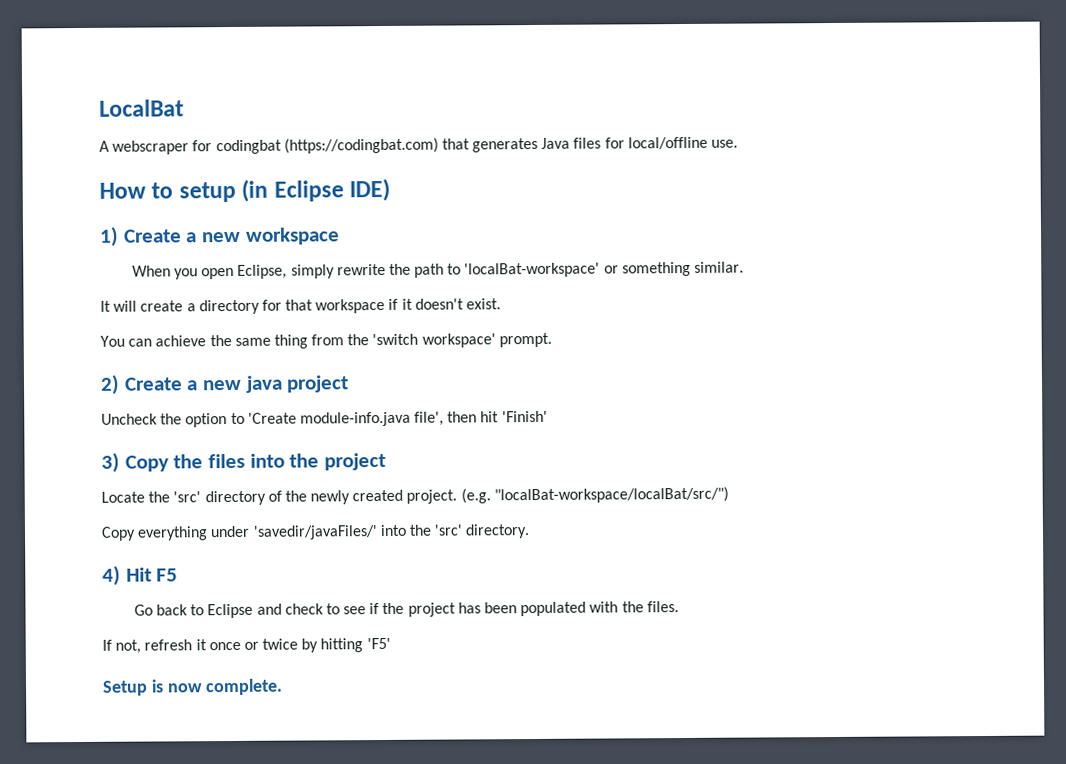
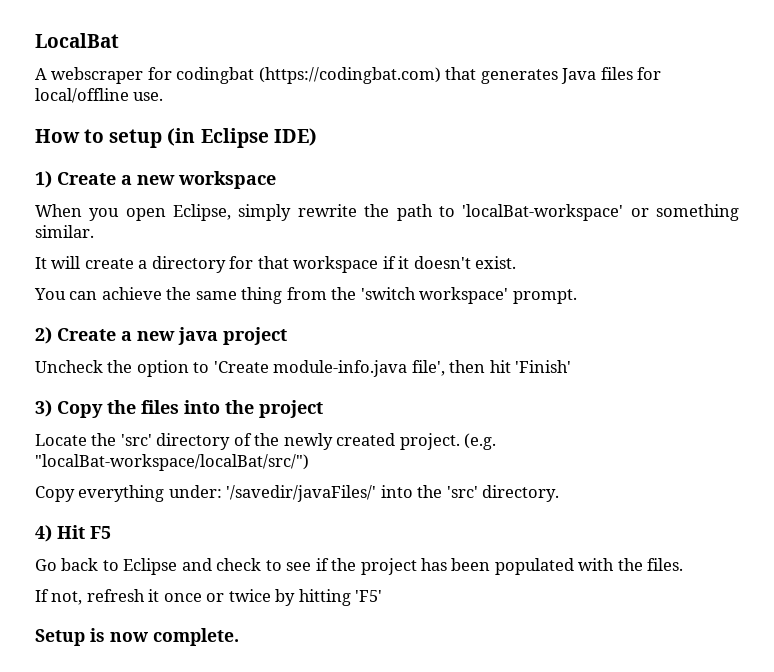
- Copy everything under 'savedir/javaFiles/' into the 'src' directory.
+ Copy everything under: '/savedir/javaFiles/' into the 'src' directory.

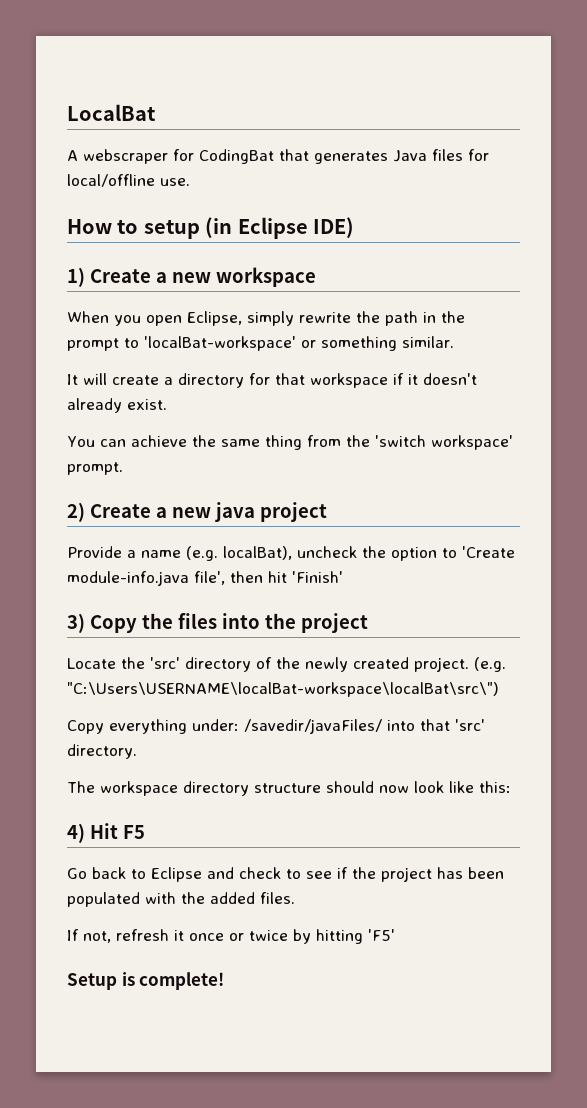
- A webscraper for codingbat (https://codingbat.com) that generates Java files for local/offline use.
+ A webscraper for CodingBat that generates Java files for local/offline use.
- When you open Eclipse, simply rewrite the path to 'localBat-workspace' or something similar.
+ When you open Eclipse, simply rewrite the path in the prompt to 'localBat-workspace' or something similar.
- It will create a directory for that workspace if it doesn't exist.
+ It will create a directory for that workspace if it doesn't already exist.
- Uncheck the option to 'Create module-info.java file', then hit 'Finish'
+ Provide a name (e.g. localBat), uncheck the option to 'Create module-info.java file', then hit 'Finish'
- (e.g. "localBat-workspace/localBat/src/")
+ (e.g. "C:\Users\USERNAME\localBat-workspace\localBat\src\")
- Copy everything under: '/savedir/javaFiles/' into the 'src' directory.
+ Copy everything under: /savedir/javaFiles/ into that 'src' directory.
+ The workspace directory structure should now look like this:
- Go back to Eclipse and check to see if the project has been populated with the files.
+ Go back to Eclipse and check to see if the project has been populated with the added files.
- Setup is now complete.
+ Setup is complete!

